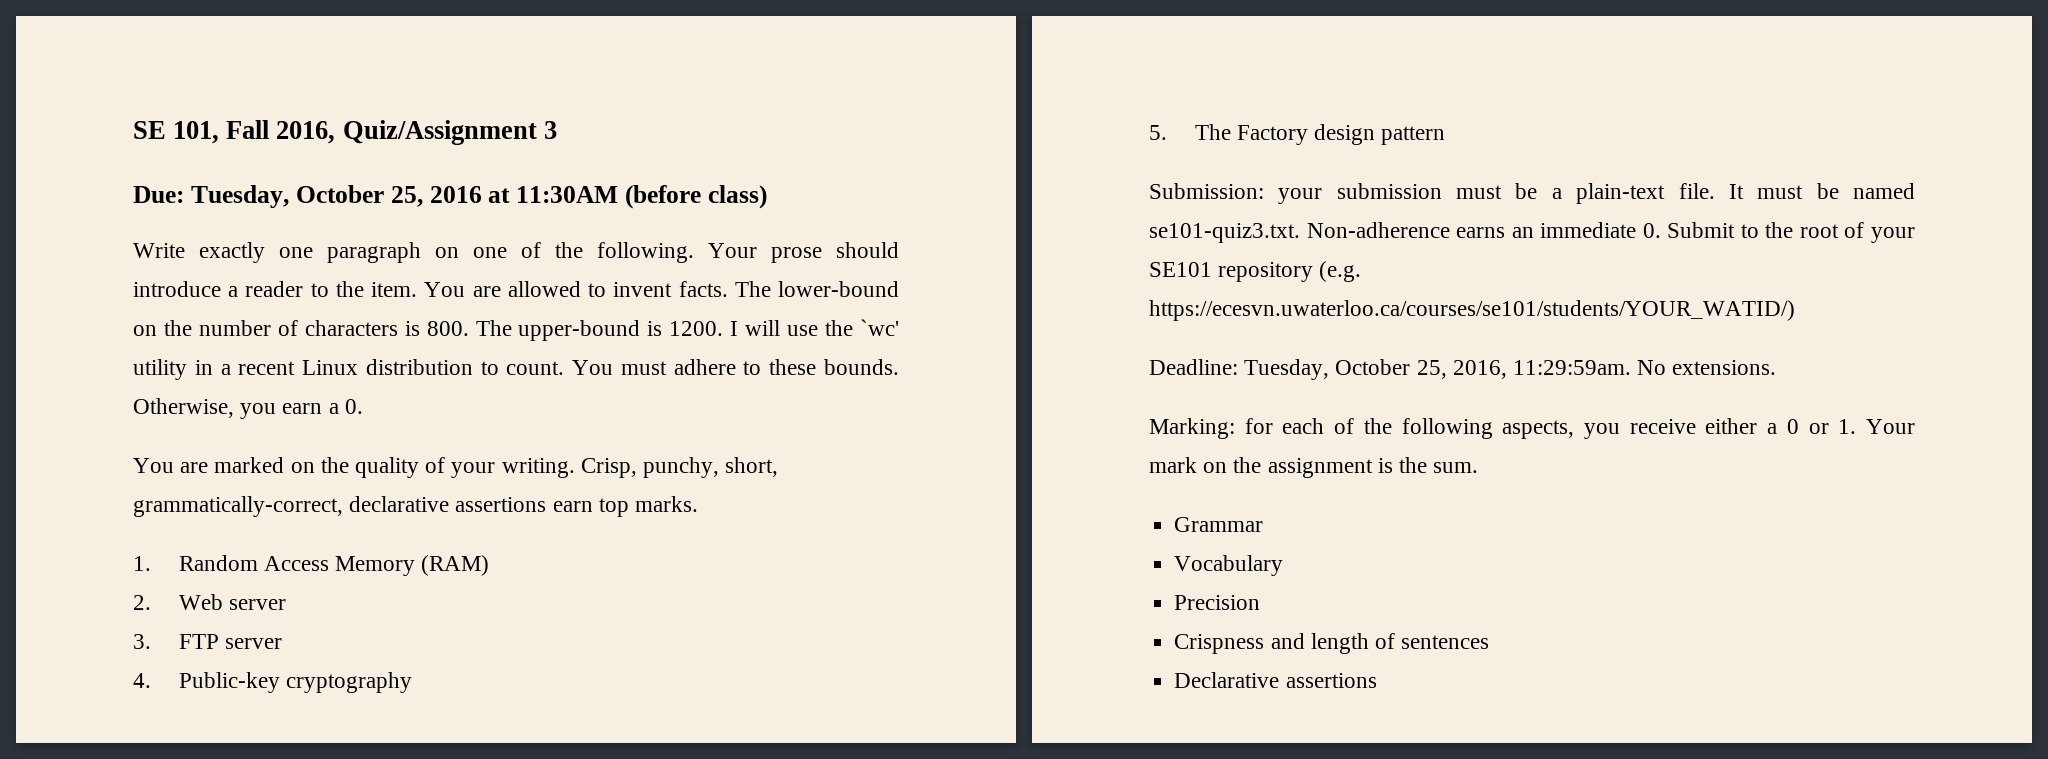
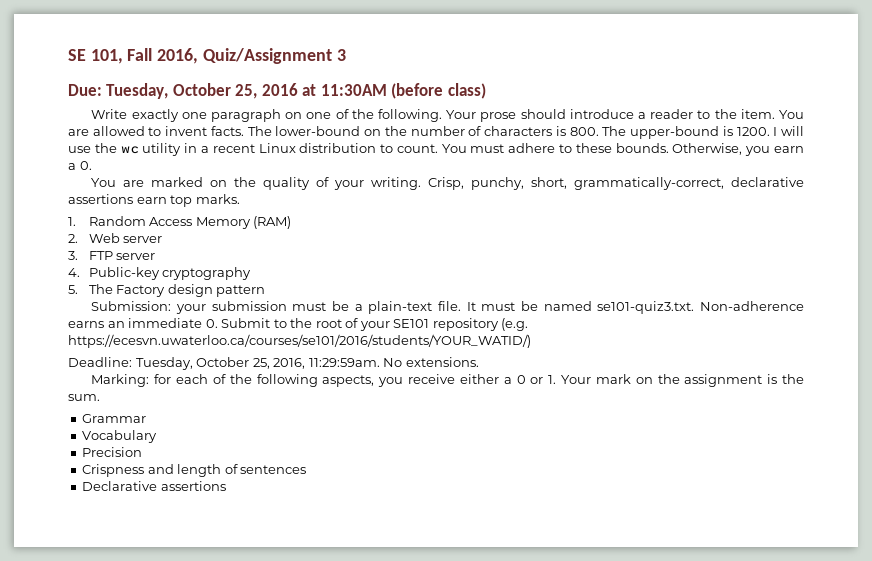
- I will use the `wc' utility in a recent Linux distribution to count.
+ I will use the wc utility in a recent Linux distribution to count.
- It must be named se101-quiz3.txt. Non-adherence earns an immediate 0. Submit to the root of your SE101 repository (e.g. https://ecesvn.uwaterloo.ca/courses/se101/students/YOUR_WATID/)
+ It must be named se101-quiz3.txt. Non-adherence earns an immediate 0. Submit to the root of your SE101 repository (e.g. https://ecesvn.uwaterloo.ca/courses/se101/2016/students/YOUR_WATID/)

